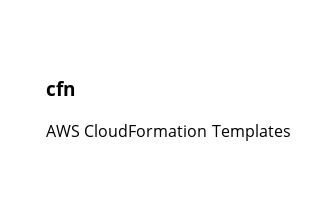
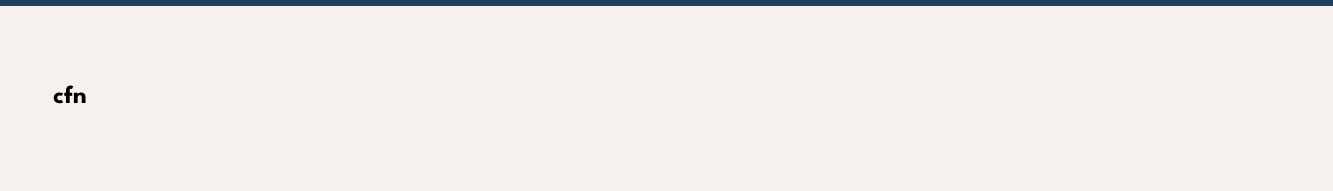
- AWS CloudFormation Templates

